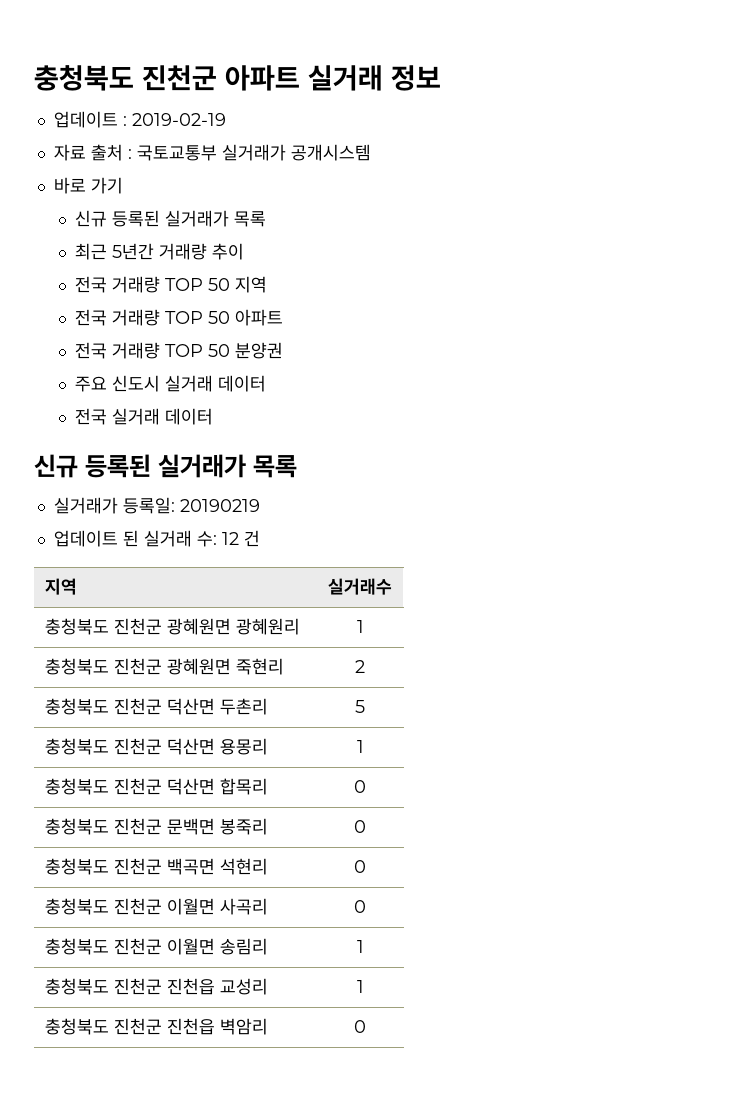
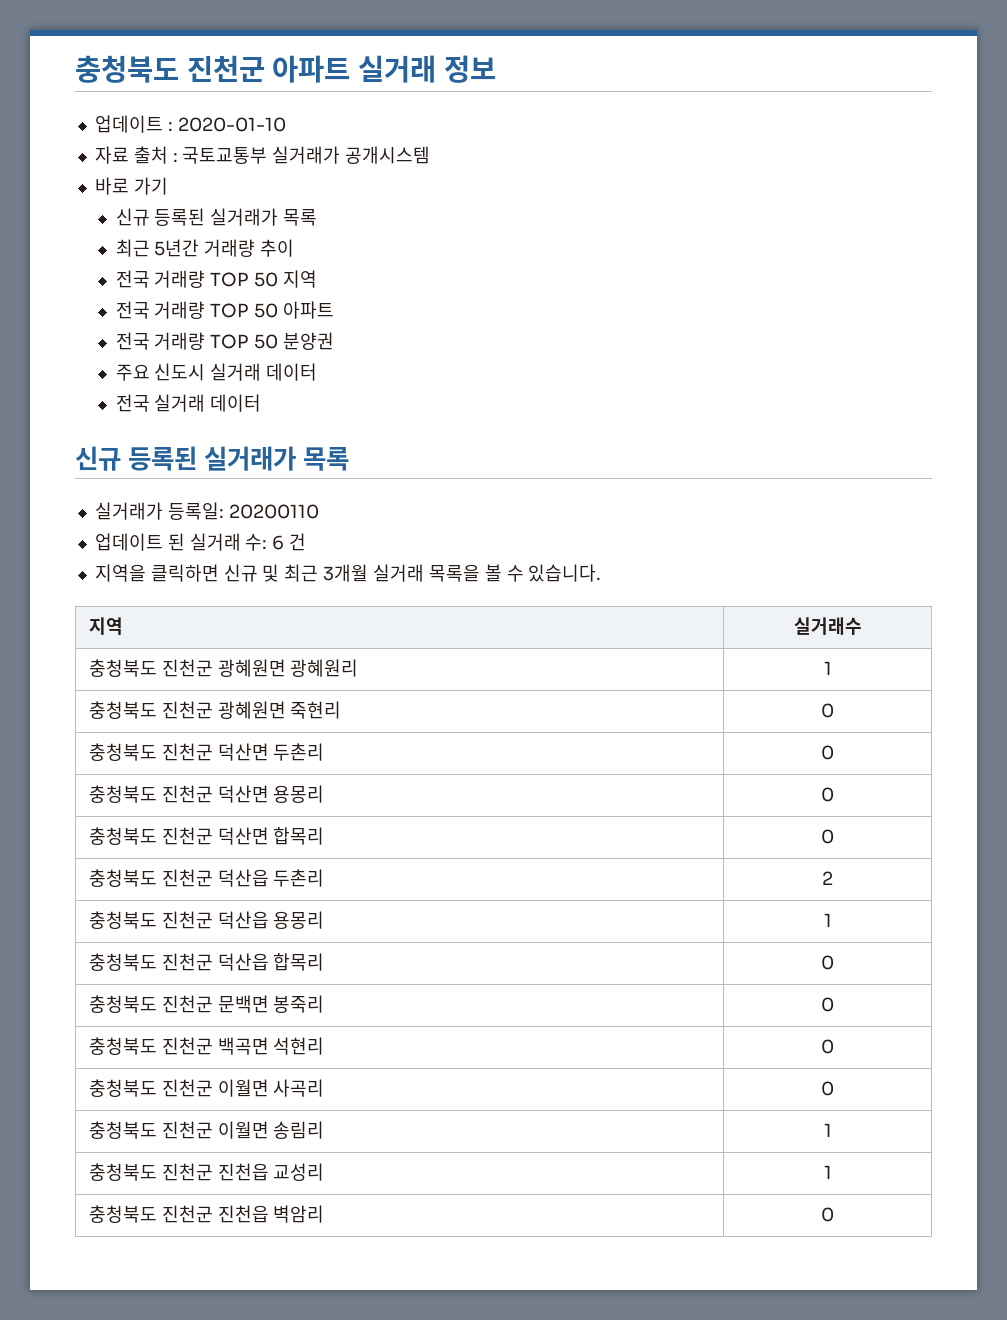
- 업데이트 : 2019-02-19
+ 업데이트 : 2020-01-10
- 실거래가 등록일: 20190219
+ 실거래가 등록일: 20200110
- 업데이트 된 실거래 수: 12 건
+ 업데이트 된 실거래 수: 6 건
+ 지역을 클릭하면 신규 및 최근 3개월 실거래 목록을 볼 수 있습니다.
- 충청북도 진천군 광혜원면 죽현리 | 2
+ 충청북도 진천군 광혜원면 죽현리 | 0
- 충청북도 진천군 덕산면 두촌리 | 5
+ 충청북도 진천군 덕산면 두촌리 | 0
- 충청북도 진천군 덕산면 용몽리 | 1
+ 충청북도 진천군 덕산면 용몽리 | 0
  충청북도 진천군 덕산면 합목리 | 0
+ 충청북도 진천군 덕산읍 두촌리 | 2
+ 충청북도 진천군 덕산읍 용몽리 | 1
+ 충청북도 진천군 덕산읍 합목리 | 0

